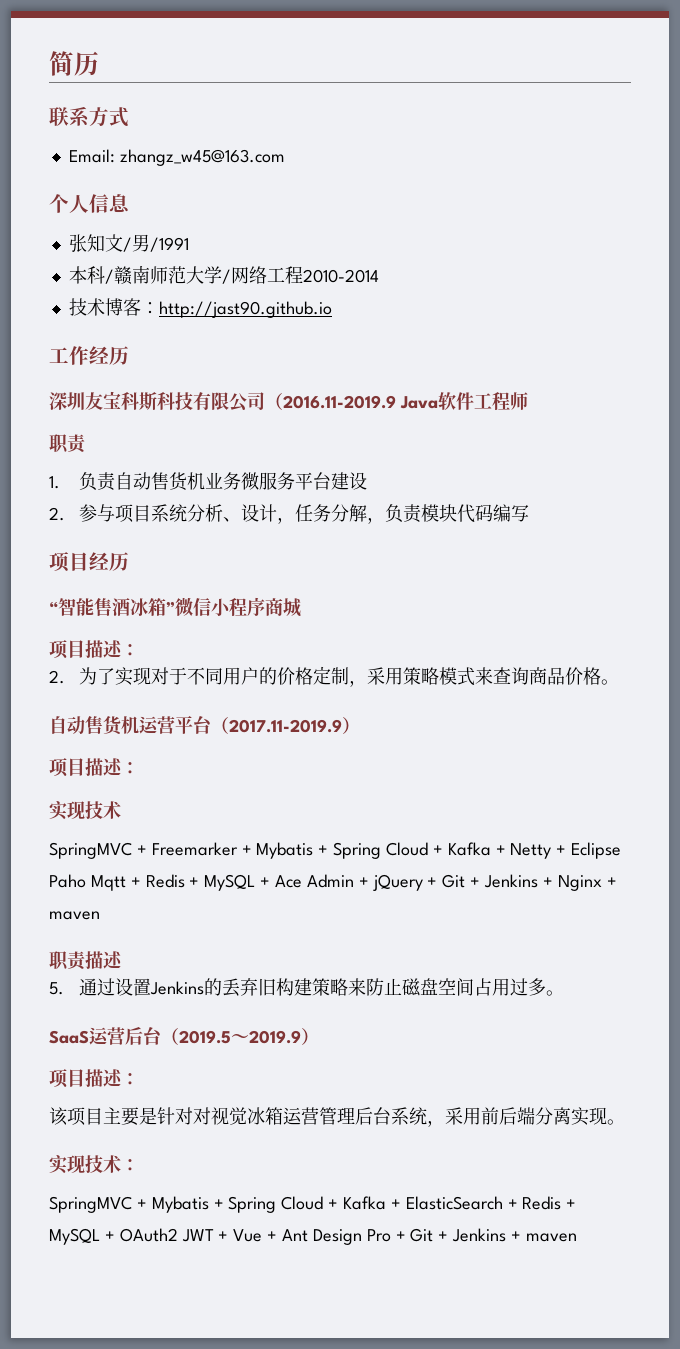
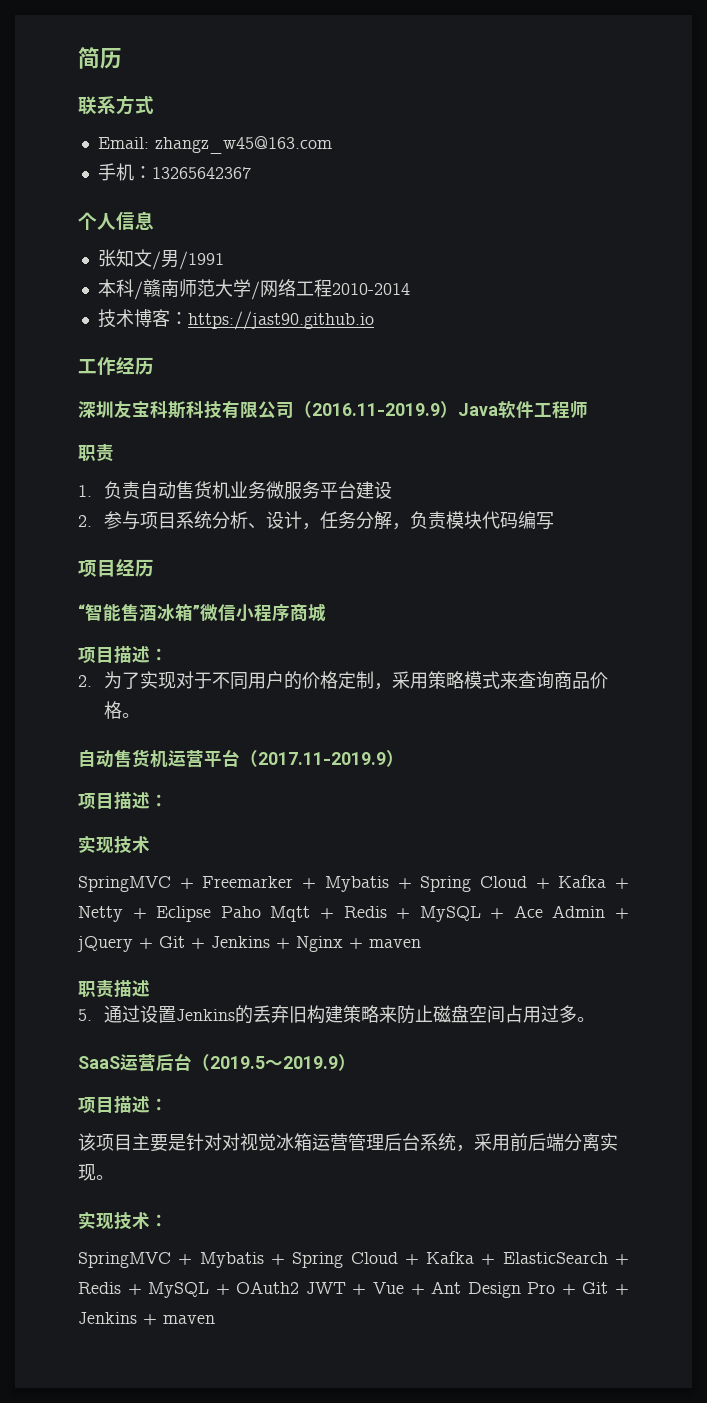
+ 手机：13265642367
- 技术博客：http://jast90.github.io
+ 技术博客：https://jast90.github.io
- 深圳友宝科斯科技有限公司（2016.11-2019.9 Java软件工程师
+ 深圳友宝科斯科技有限公司（2016.11-2019.9）Java软件工程师

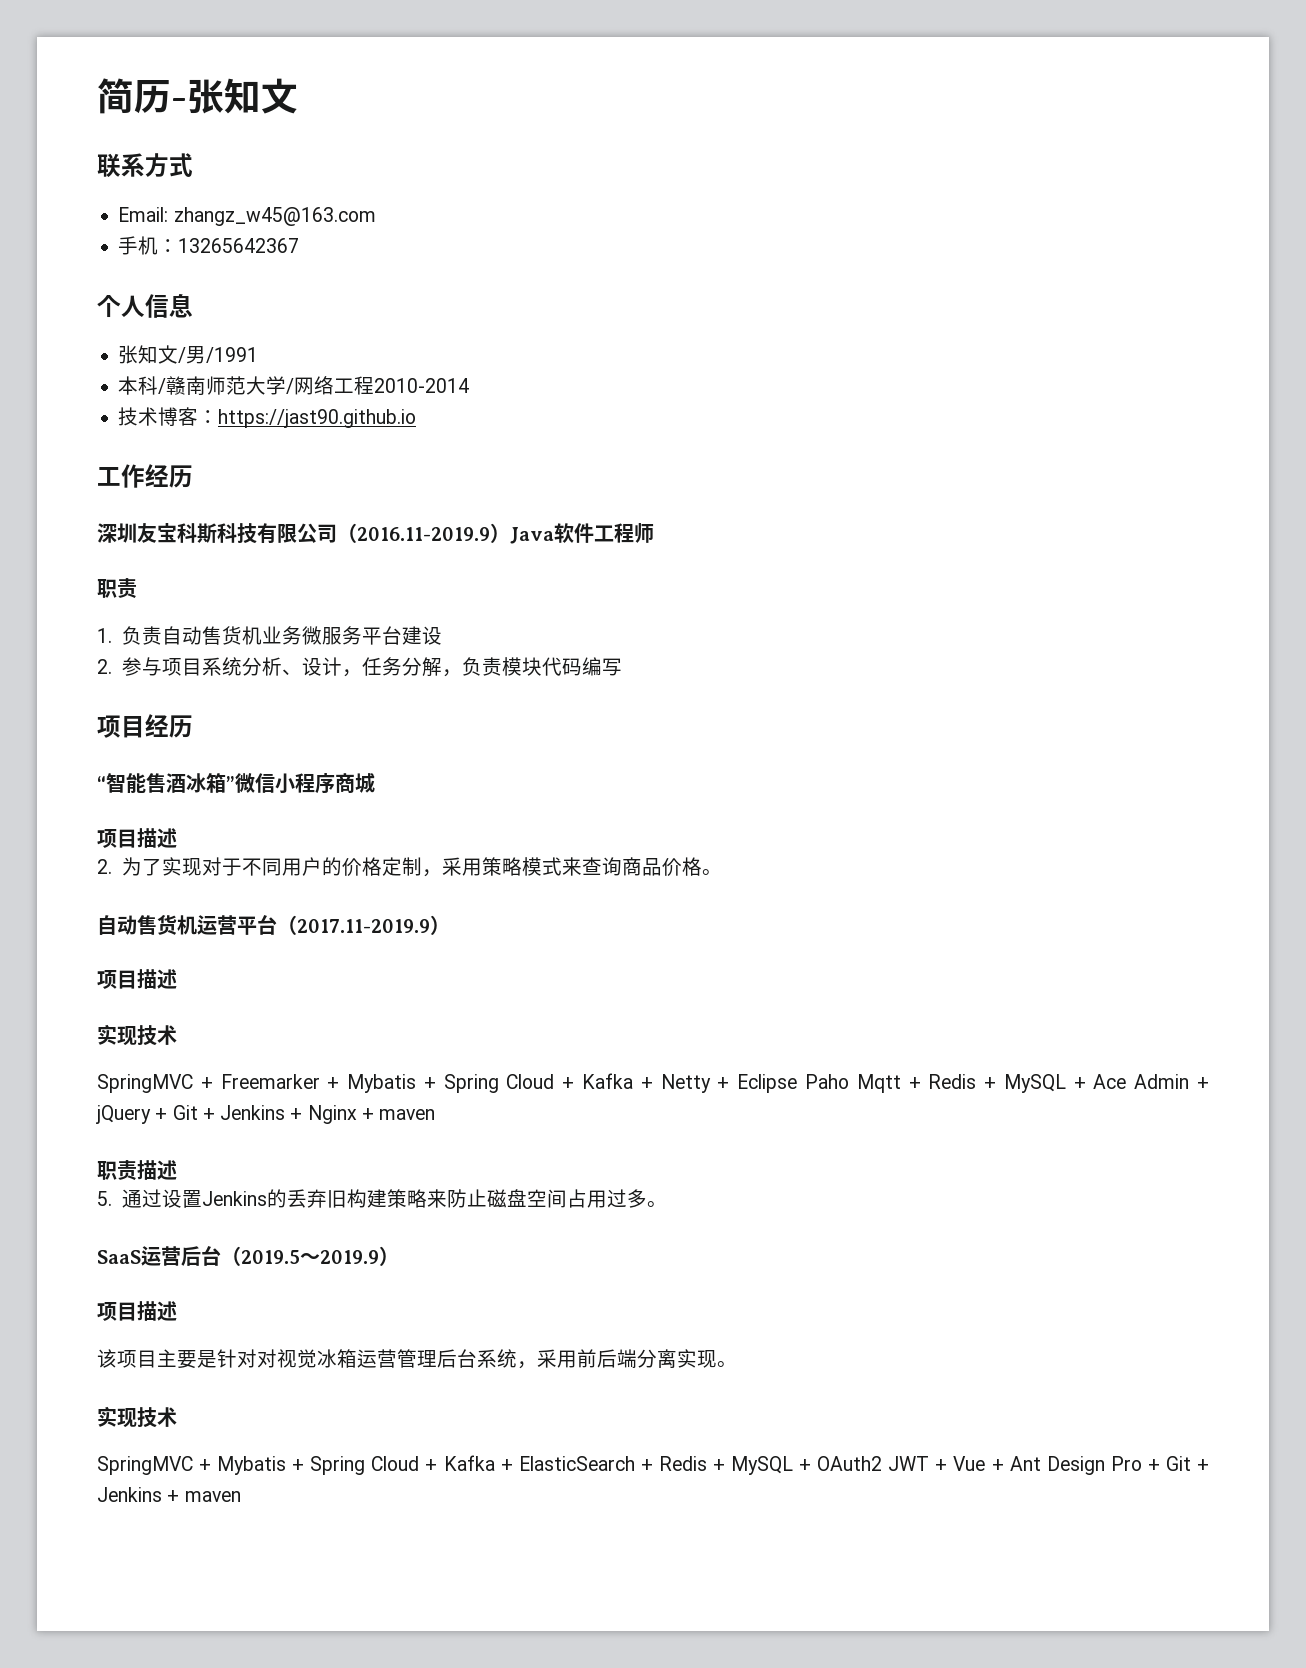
- 简历
+ 简历-张知文
  “智能售酒冰箱”微信小程序商城
- 项目描述：
+ 项目描述
  自动售货机运营平台（2017.11-2019.9）
- 项目描述：
+ 项目描述
  SaaS运营后台（2019.5～2019.9）
- 项目描述：
+ 项目描述
  该项目主要是针对对视觉冰箱运营管理后台系统，采用前后端分离实现。
- 实现技术：
+ 实现技术

